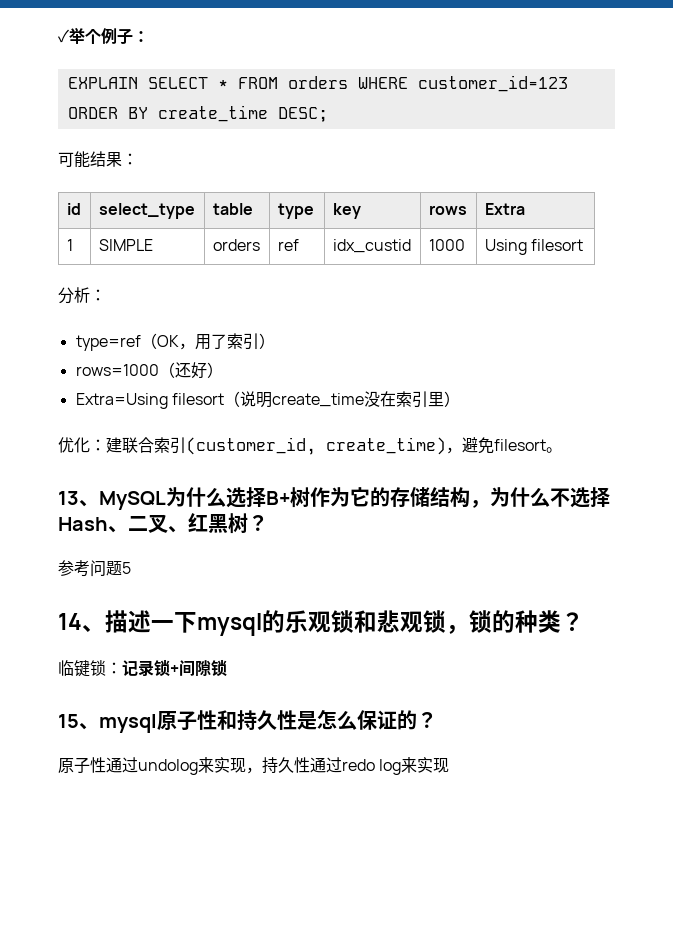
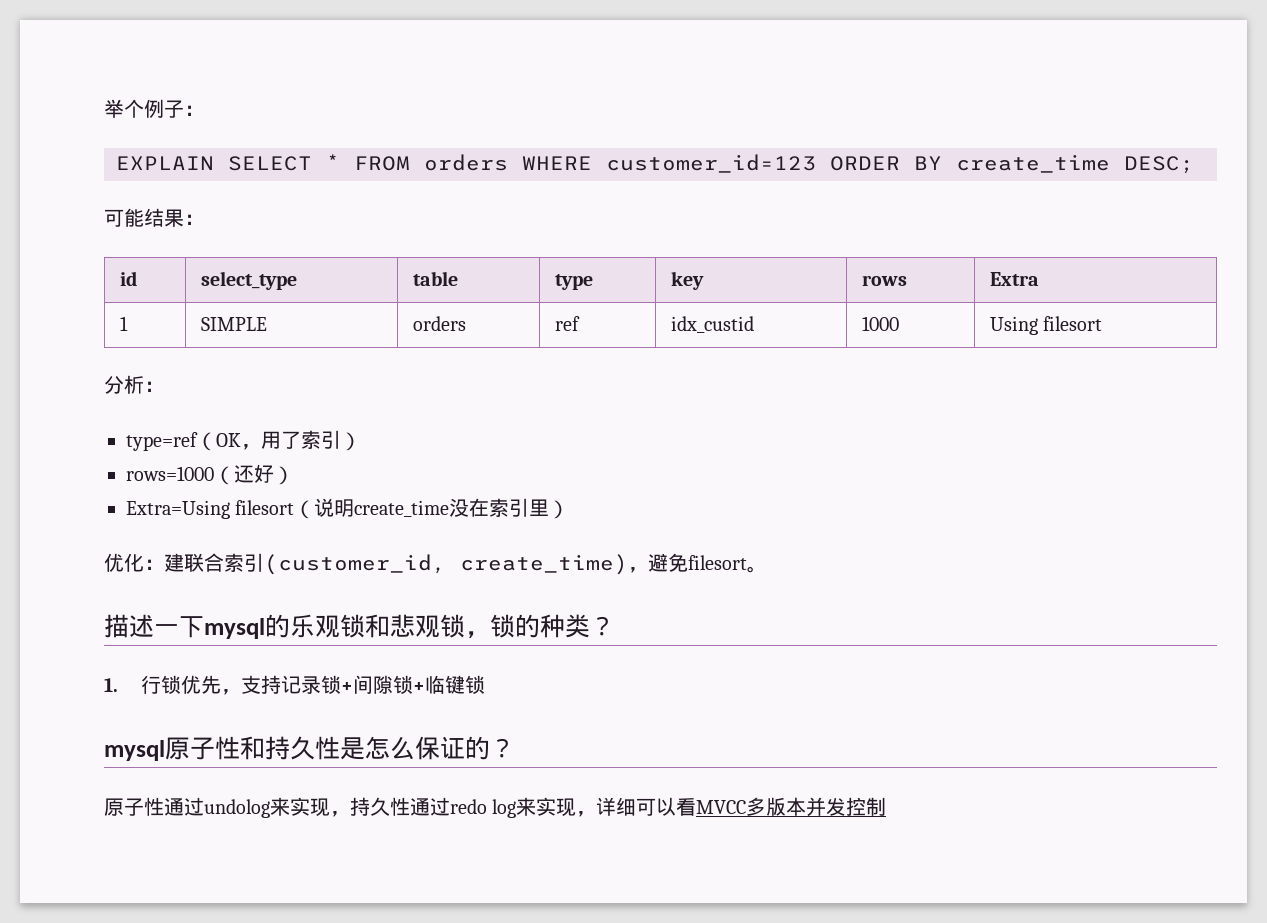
- ✓举个例子：
+ 举个例子：
- 13、MySQL为什么选择B+树作为它的存储结构，为什么不选择Hash、二叉、红黑树？
- 参考问题5
- 14、描述一下mysql的乐观锁和悲观锁，锁的种类？
+ 描述一下mysql的乐观锁和悲观锁，锁的种类？
- 临键锁：记录锁+间隙锁
- 15、mysql原子性和持久性是怎么保证的？
+ 1.行锁优先，支持记录锁+间隙锁+临键锁
+ mysql原子性和持久性是怎么保证的？
- 原子性通过undolog来实现，持久性通过redo log来实现
+ 原子性通过undolog来实现，持久性通过redo log来实现，详细可以看MVCC多版本并发控制

